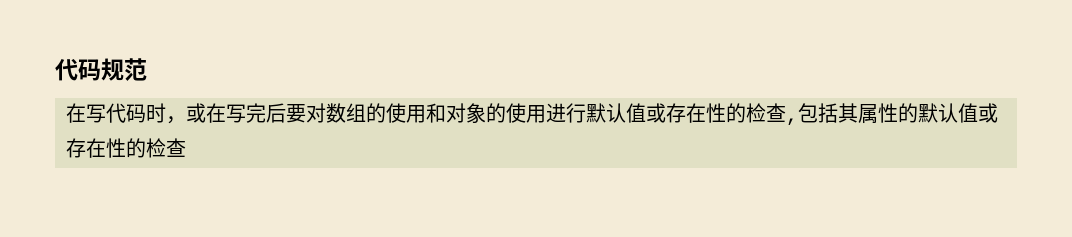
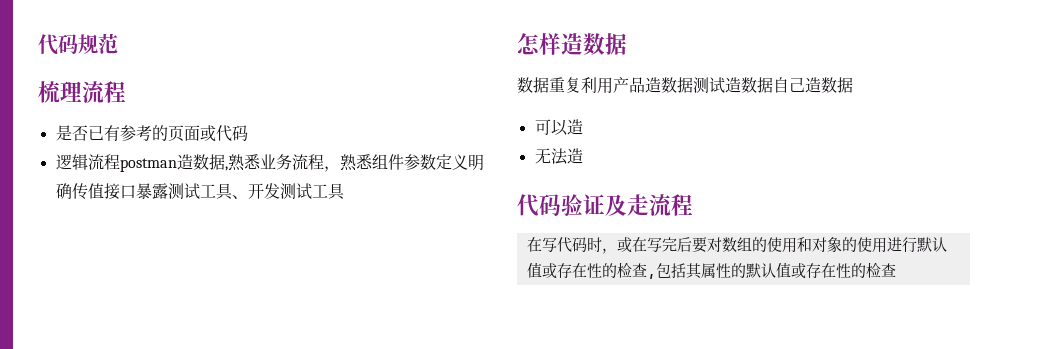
+ 梳理流程
+ 是否已有参考的页面或代码
+ 逻辑流程postman造数据,熟悉业务流程，熟悉组件参数定义明确传值接口暴露测试工具、开发测试工具
+ 怎样造数据
+ 数据重复利用产品造数据测试造数据自己造数据
+ 可以造
+ 无法造
+ 代码验证及走流程

